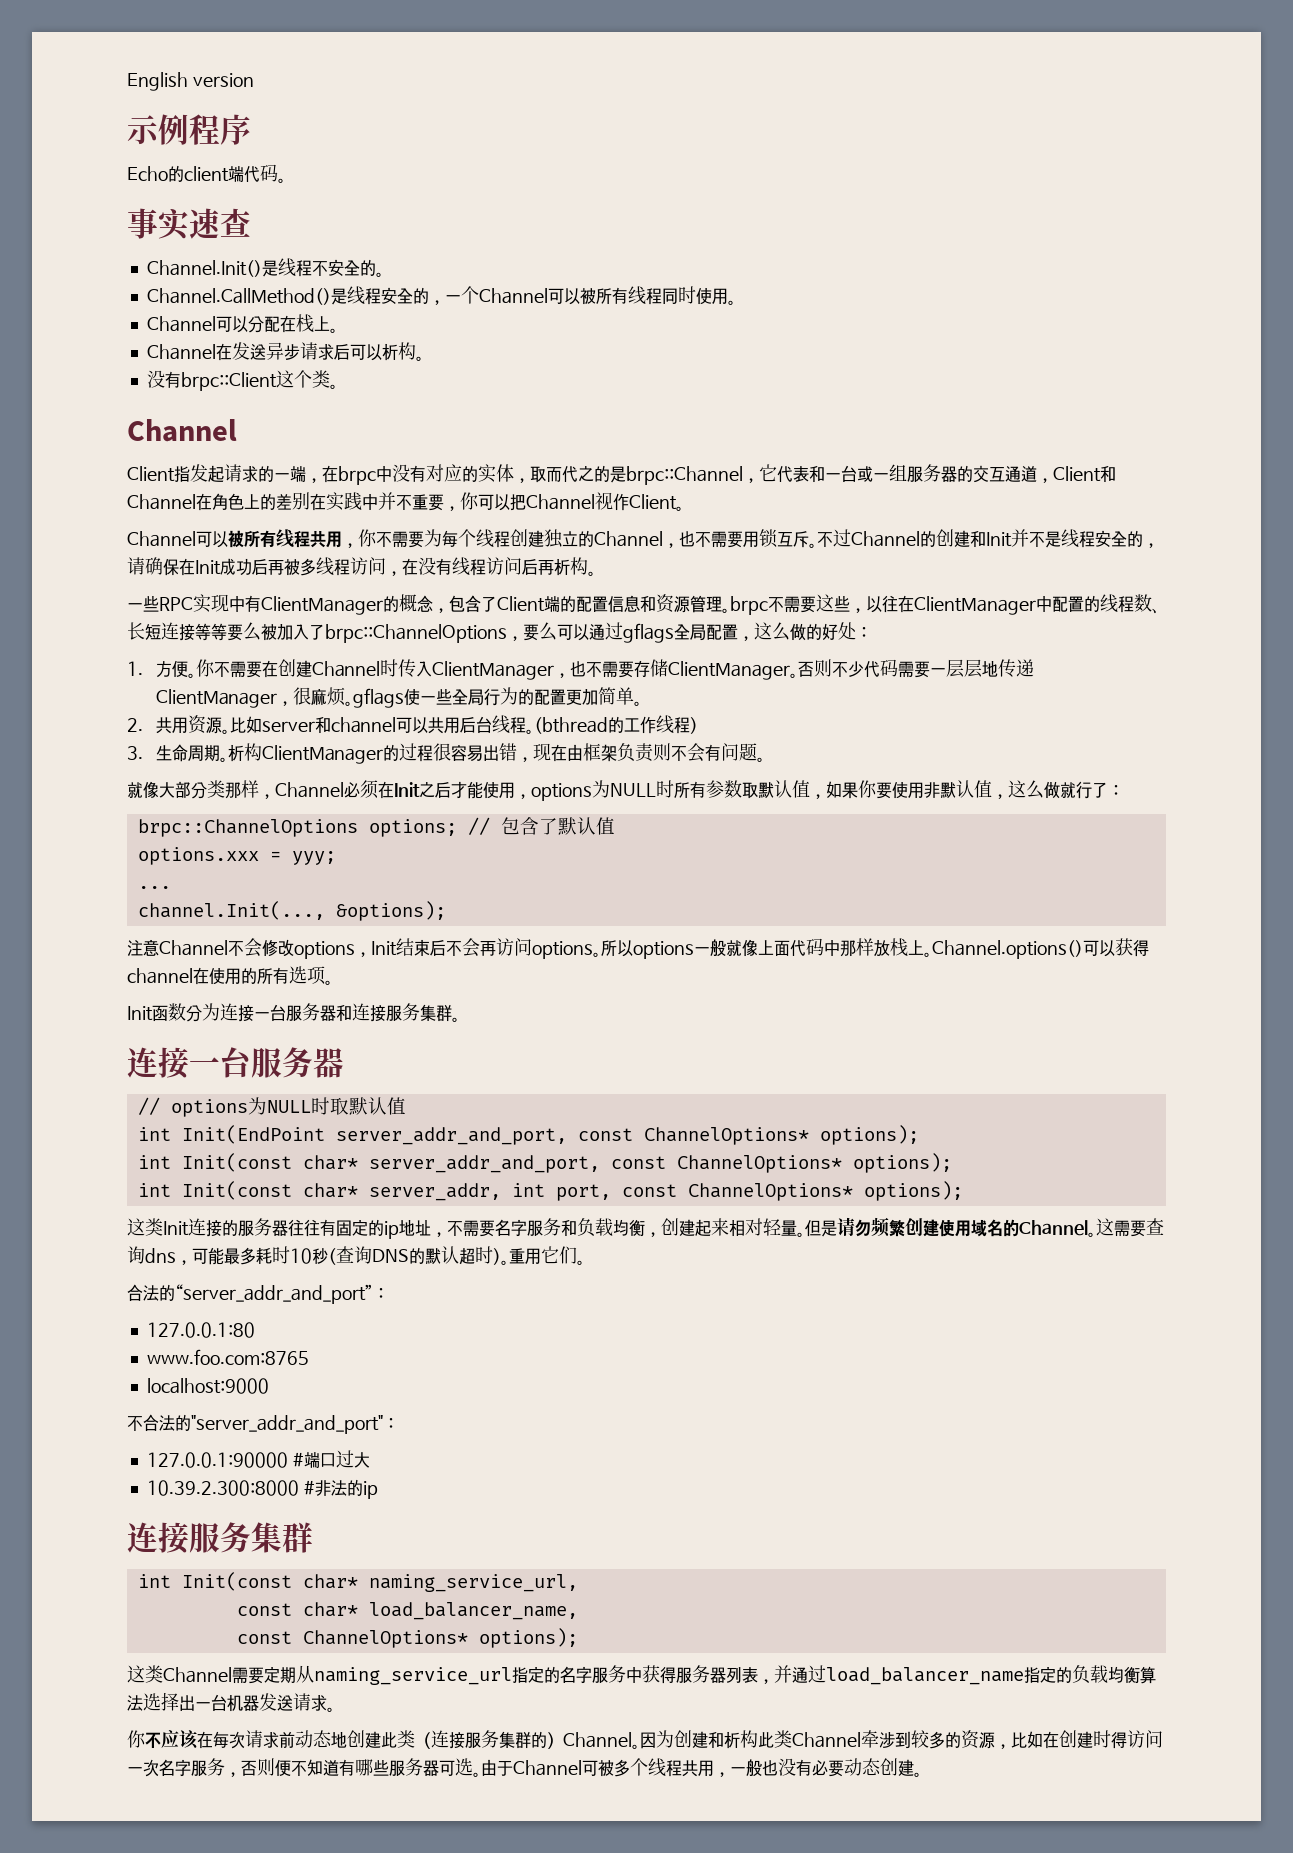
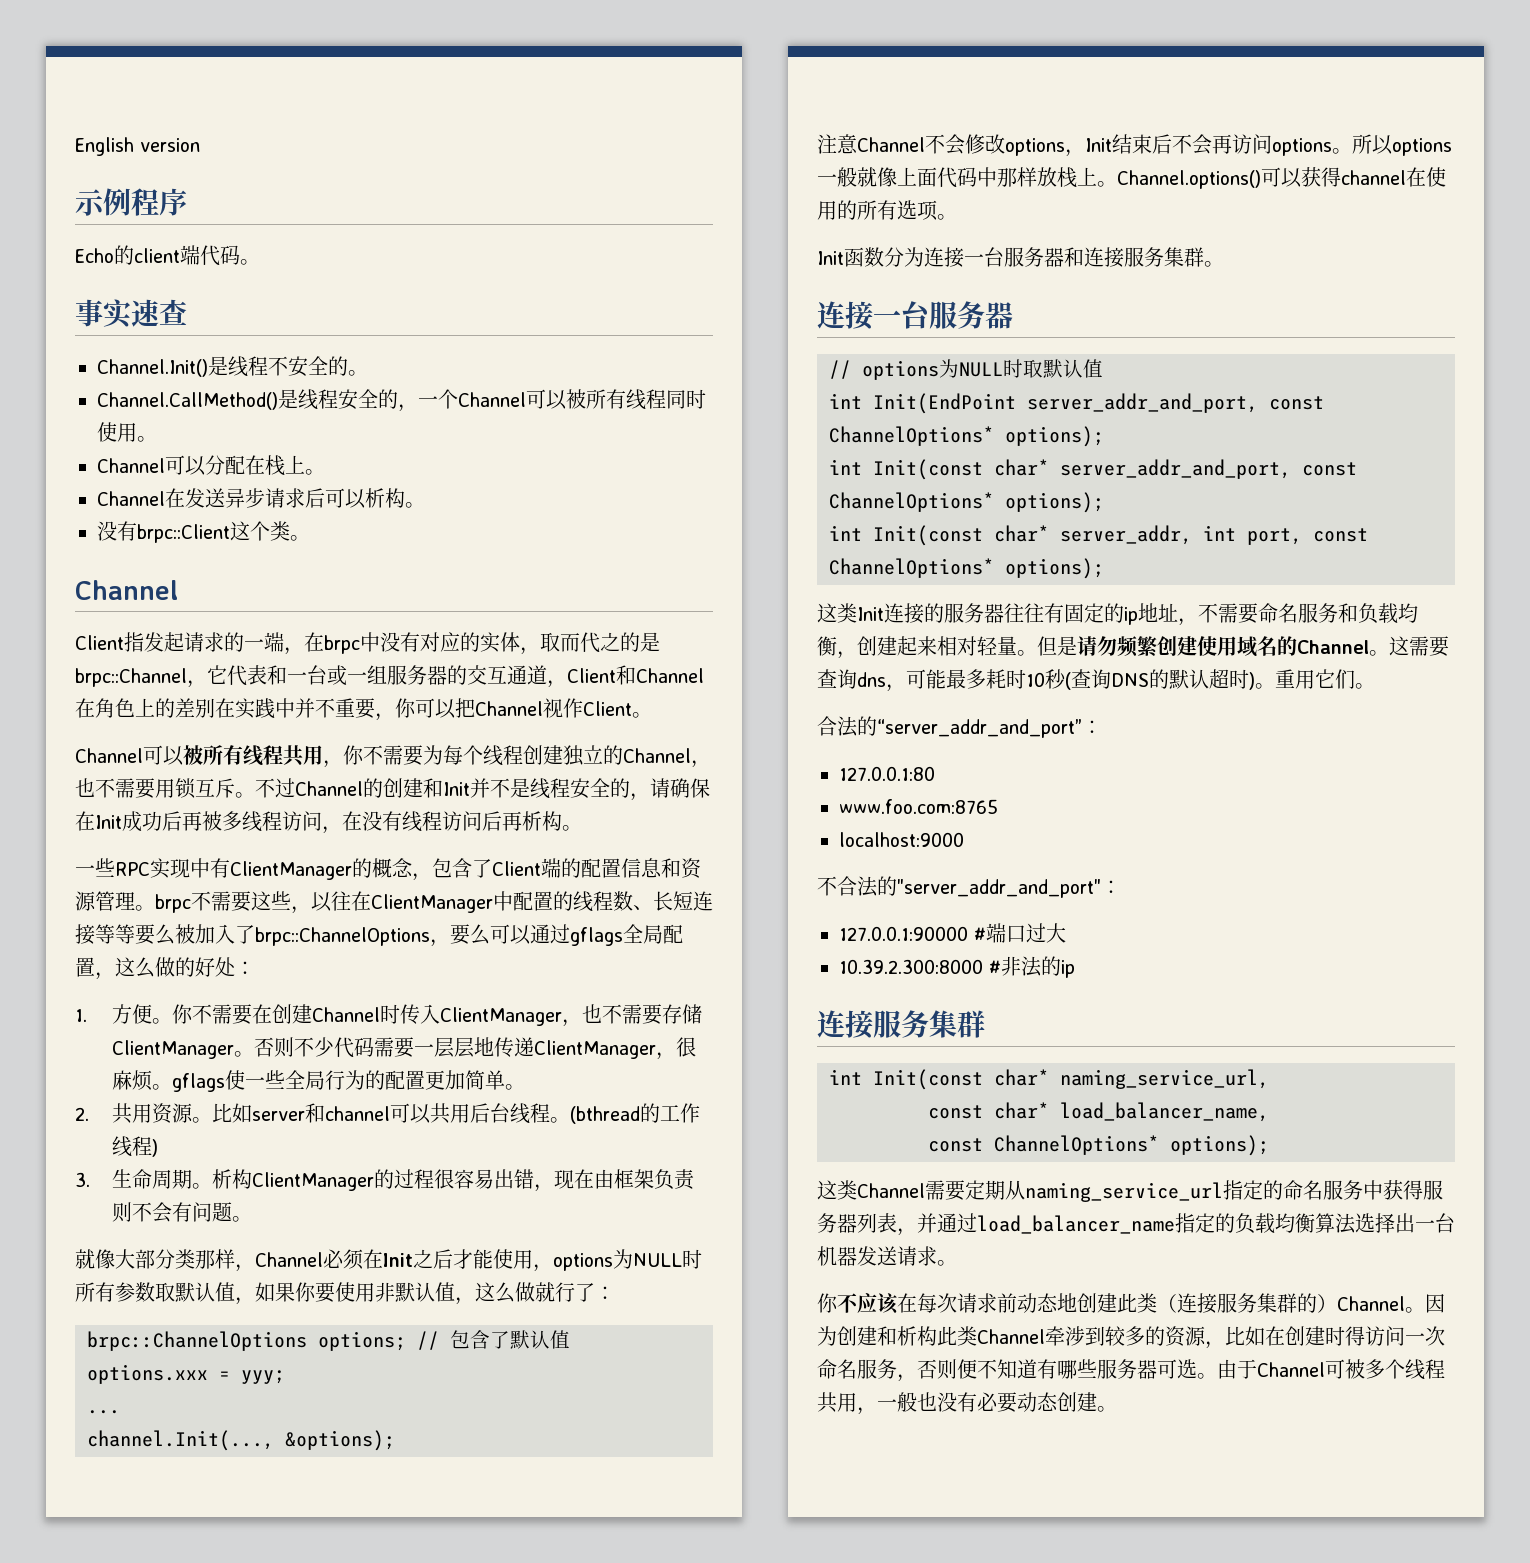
- 这类Init连接的服务器往往有固定的ip地址，不需要名字服务和负载均衡，创建起来相对轻量。
+ 这类Init连接的服务器往往有固定的ip地址，不需要命名服务和负载均衡，创建起来相对轻量。
- 这类Channel需要定期从naming_service_url指定的名字服务中获得服务器列表，并通过load_balancer_name指定的负载均衡算法选择出一台机器发送请求。
+ 这类Channel需要定期从naming_service_url指定的命名服务中获得服务器列表，并通过load_balancer_name指定的负载均衡算法选择出一台机器发送请求。
- 因为创建和析构此类Channel牵涉到较多的资源，比如在创建时得访问一次名字服务，否则便不知道有哪些服务器可选。
+ 因为创建和析构此类Channel牵涉到较多的资源，比如在创建时得访问一次命名服务，否则便不知道有哪些服务器可选。

